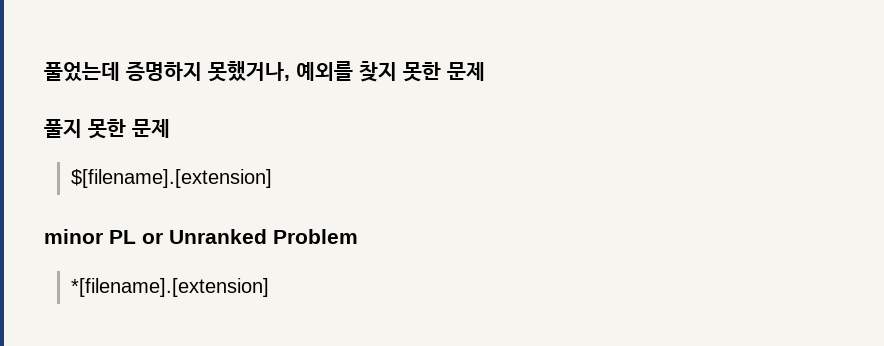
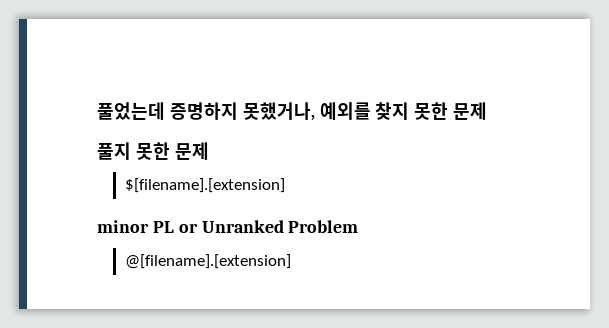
- *[filename].[extension]
+ @[filename].[extension]

